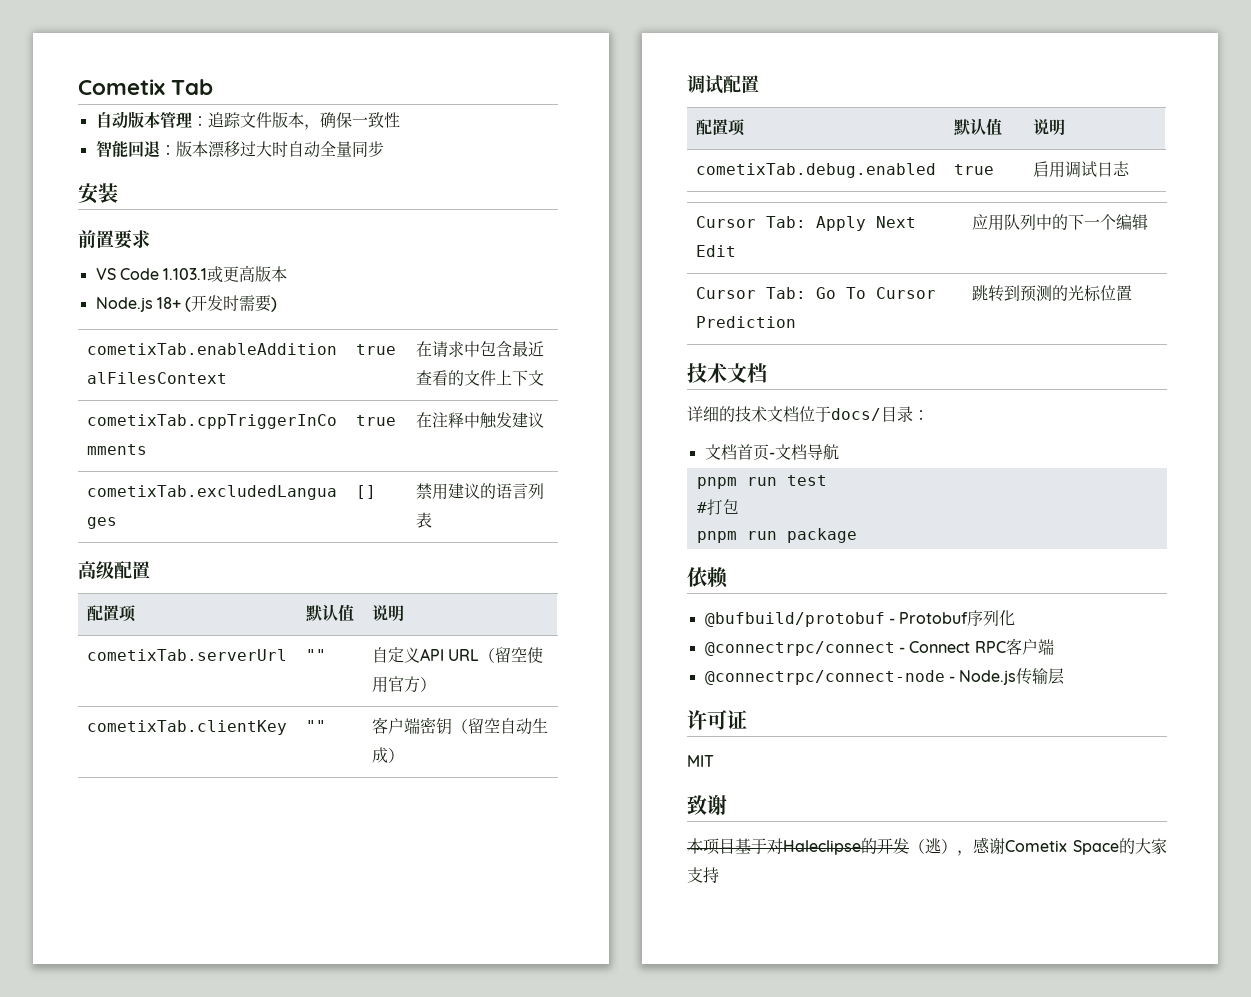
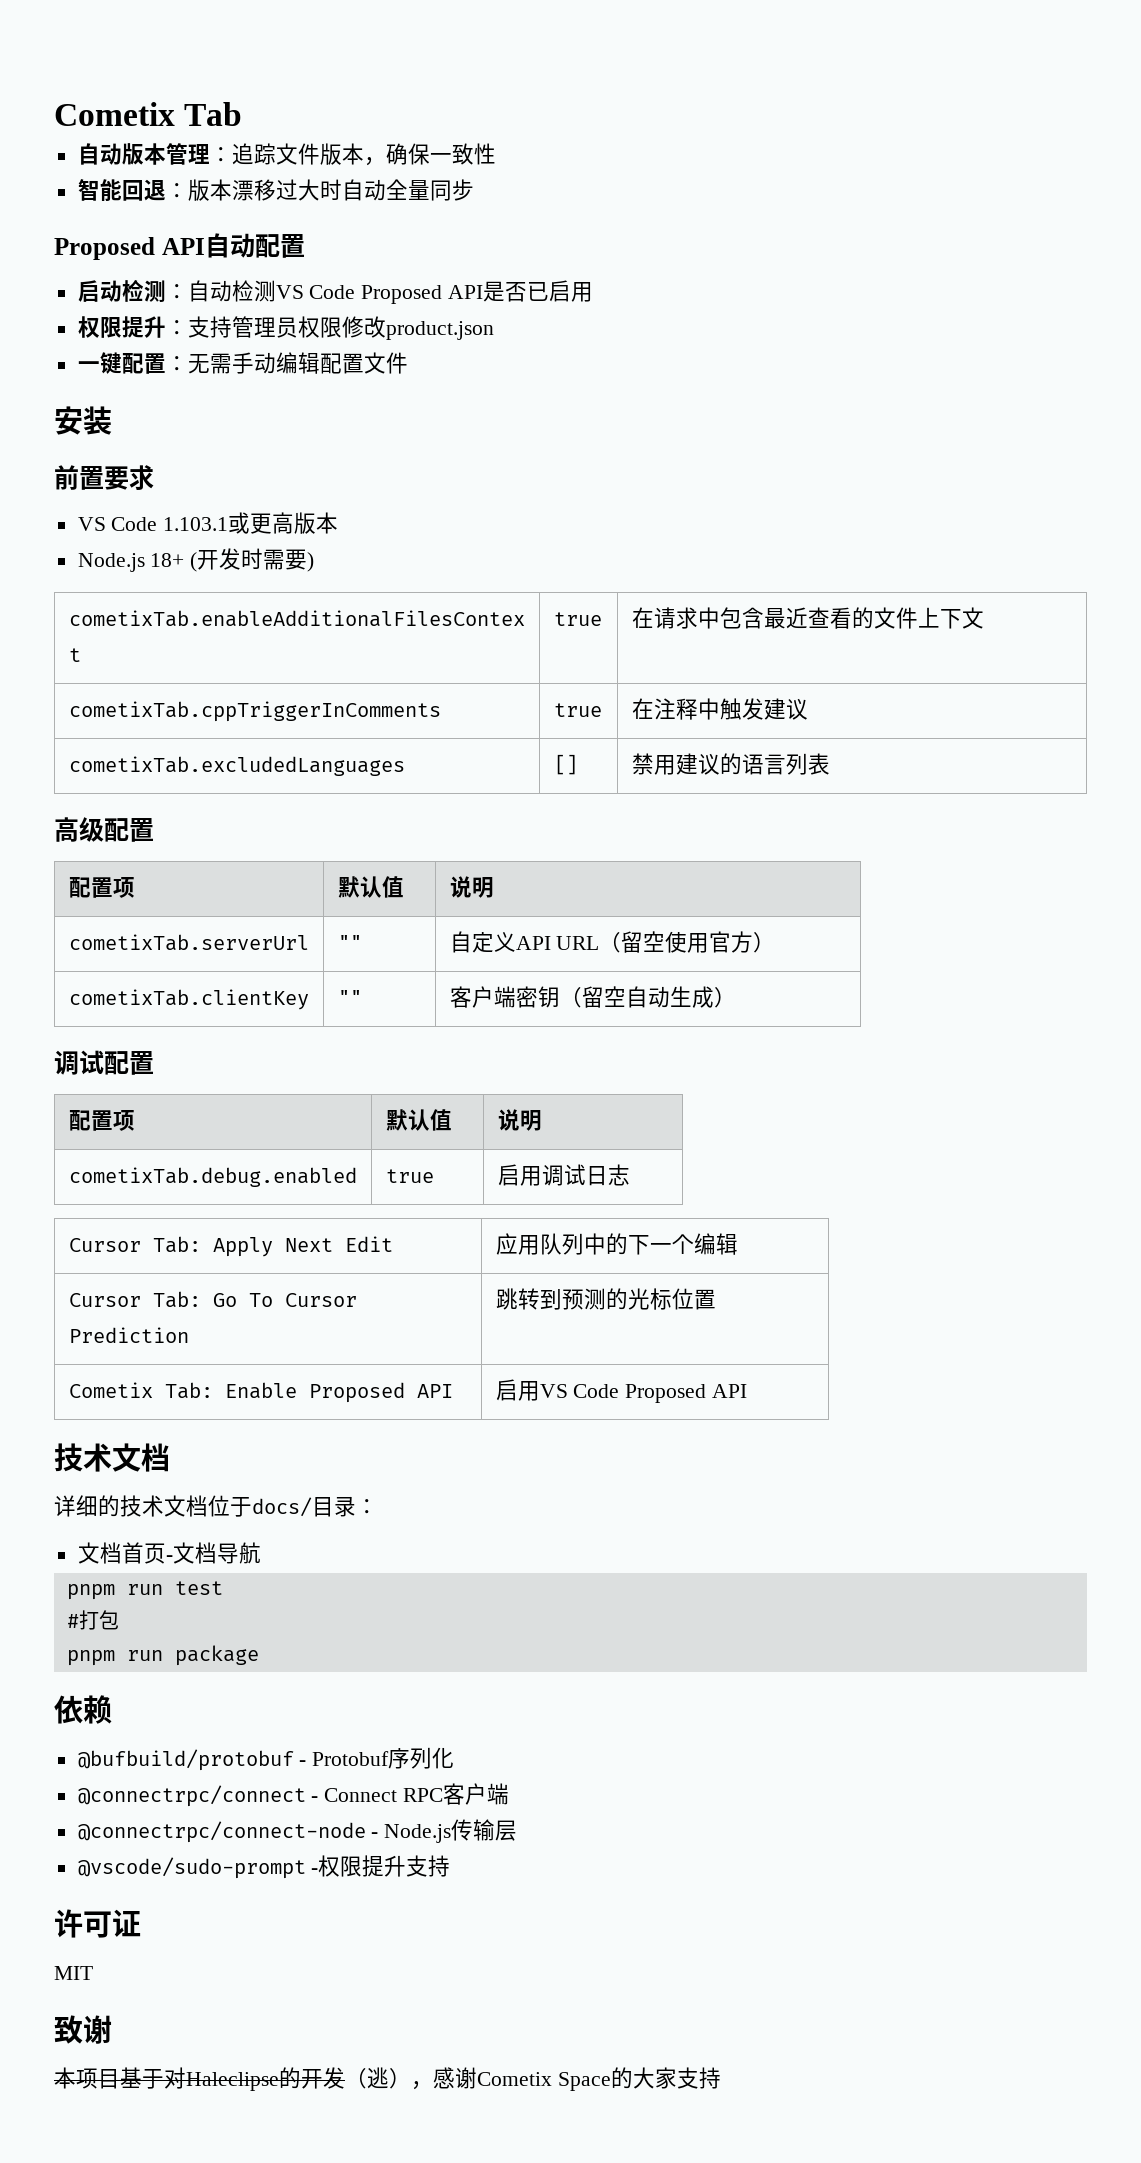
+ Proposed API自动配置
+ 启动检测：自动检测VS Code Proposed API是否已启用
+ 权限提升：支持管理员权限修改product.json
+ 一键配置：无需手动编辑配置文件
+ Cometix Tab: Enable Proposed API | 启用VS Code Proposed API
+ @vscode/sudo-prompt -权限提升支持

